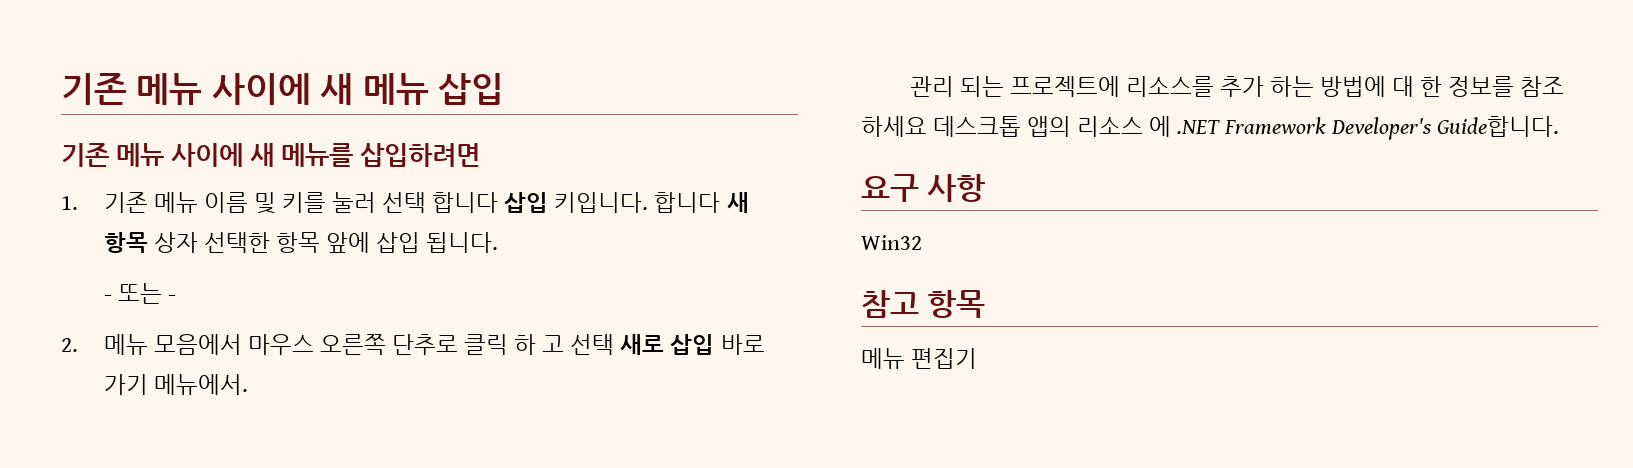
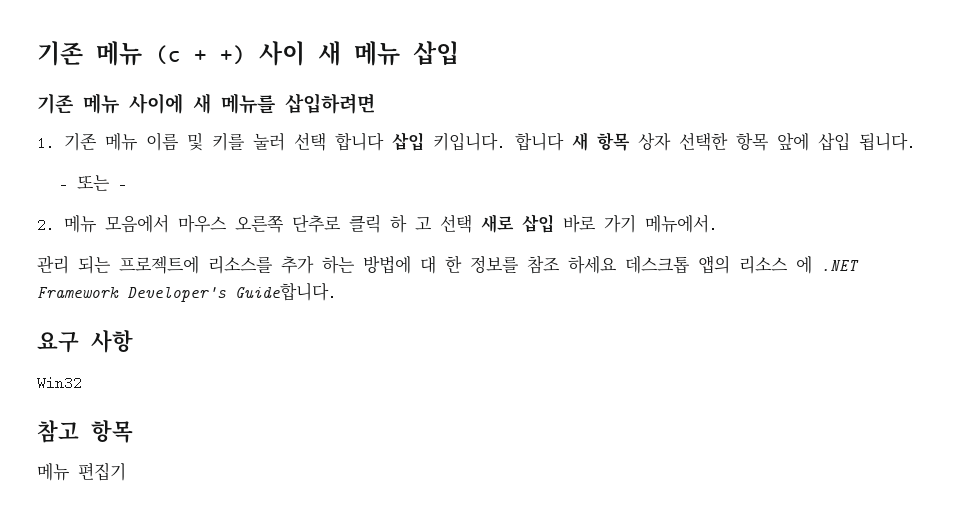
- 기존 메뉴 사이에 새 메뉴 삽입
+ 기존 메뉴 (c + +) 사이 새 메뉴 삽입

